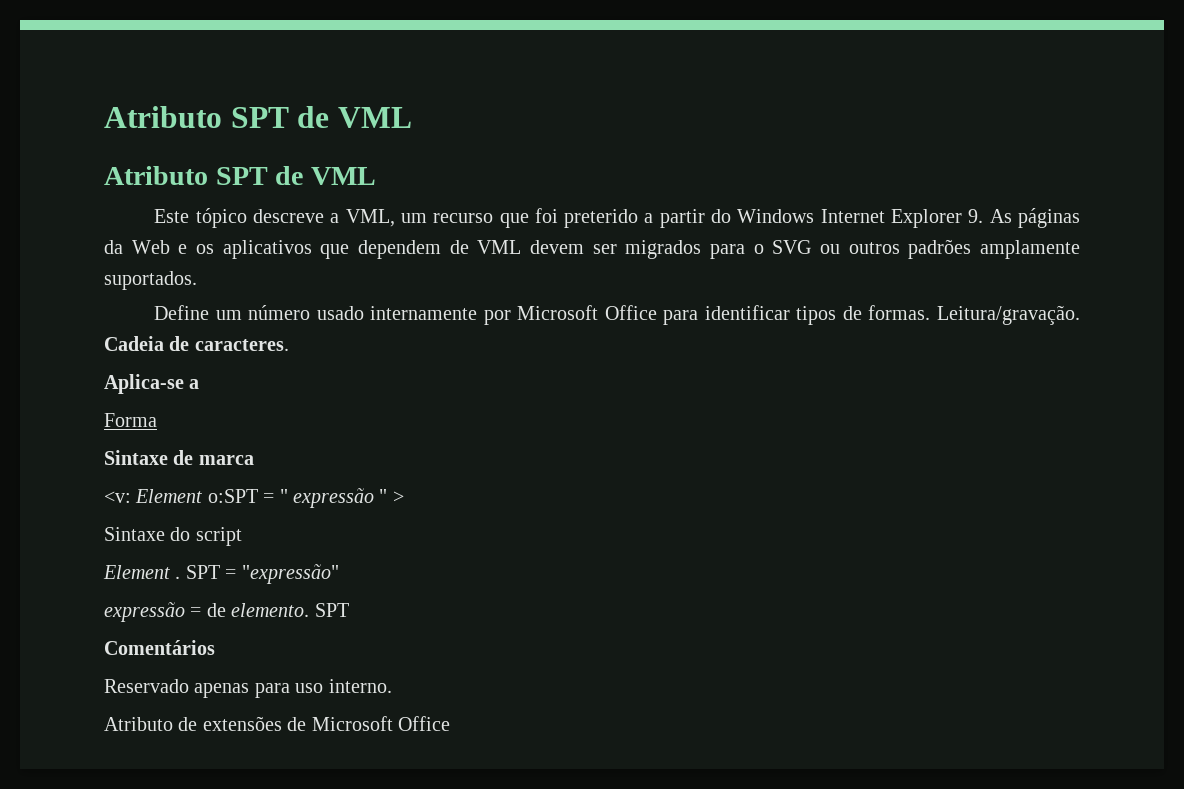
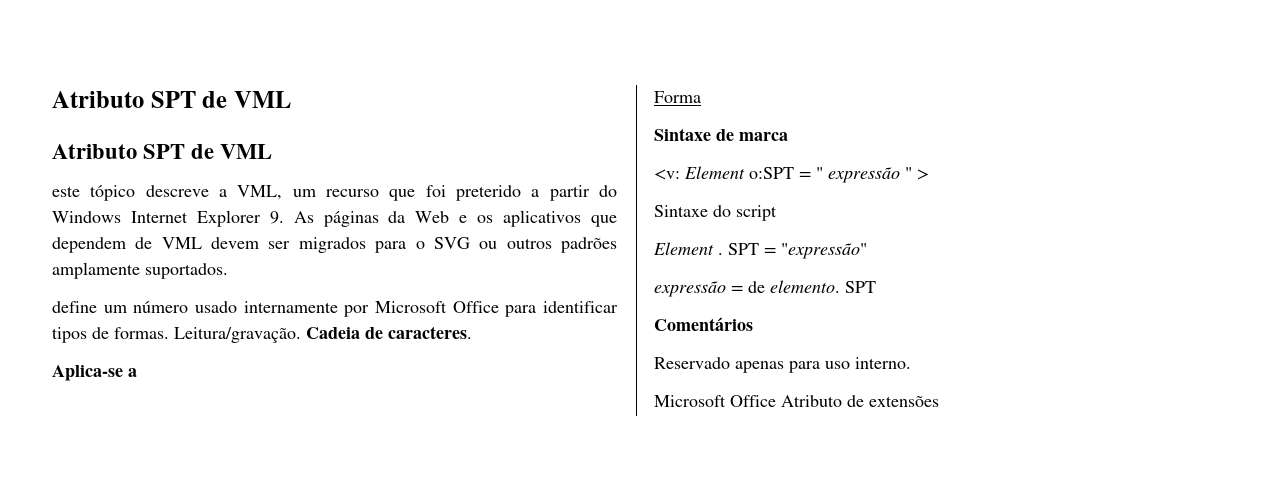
- Este tópico descreve a VML, um recurso que foi preterido a partir do Windows Internet Explorer 9. As páginas da Web e os aplicativos que dependem de VML devem ser migrados para o SVG ou outros padrões amplamente suportados.
+ este tópico descreve a VML, um recurso que foi preterido a partir do Windows Internet Explorer 9. As páginas da Web e os aplicativos que dependem de VML devem ser migrados para o SVG ou outros padrões amplamente suportados.
- Define um número usado internamente por Microsoft Office para identificar tipos de formas.
+ define um número usado internamente por Microsoft Office para identificar tipos de formas.
- Atributo de extensões de Microsoft Office
+ Microsoft Office Atributo de extensões

